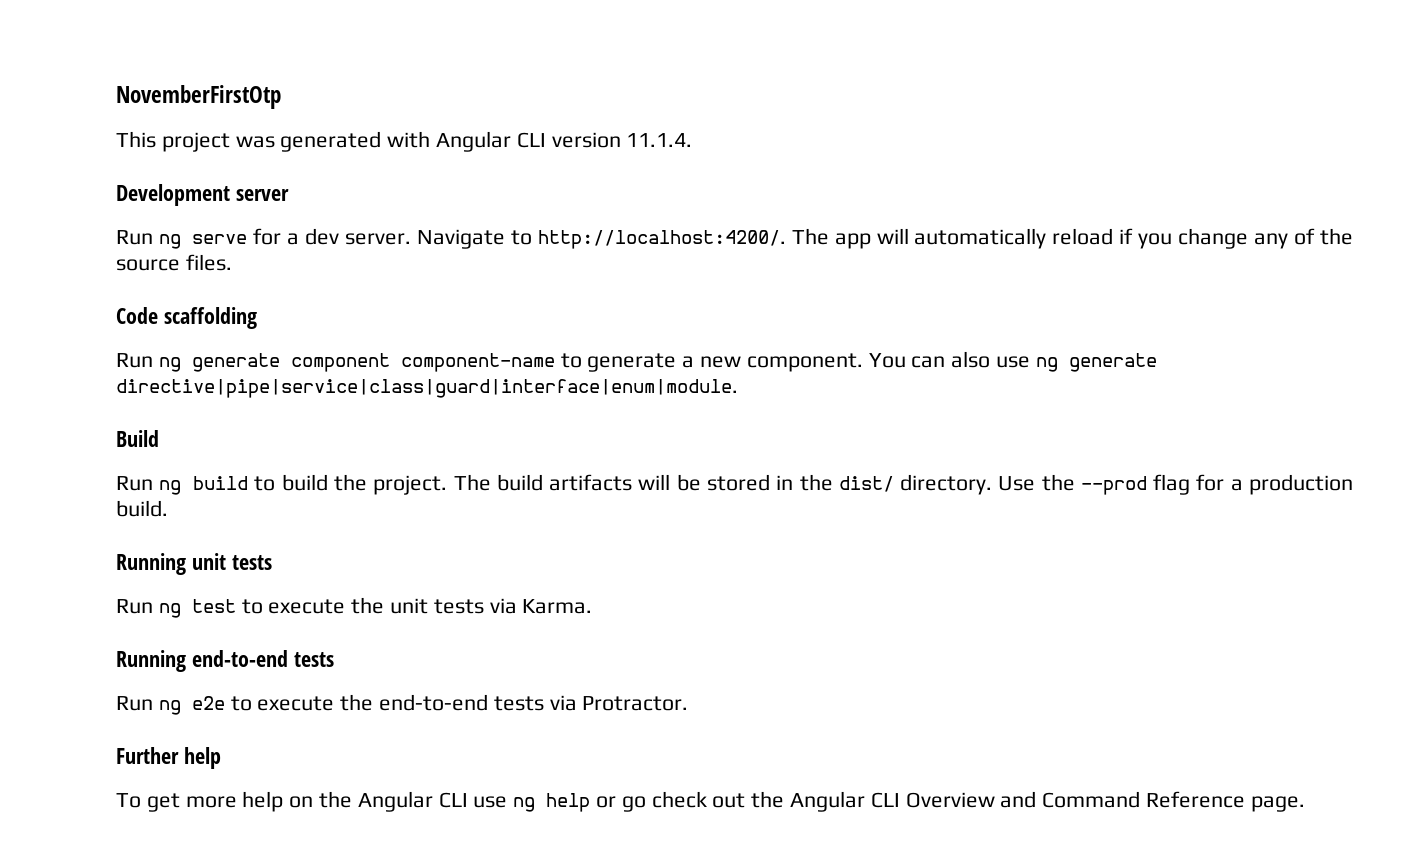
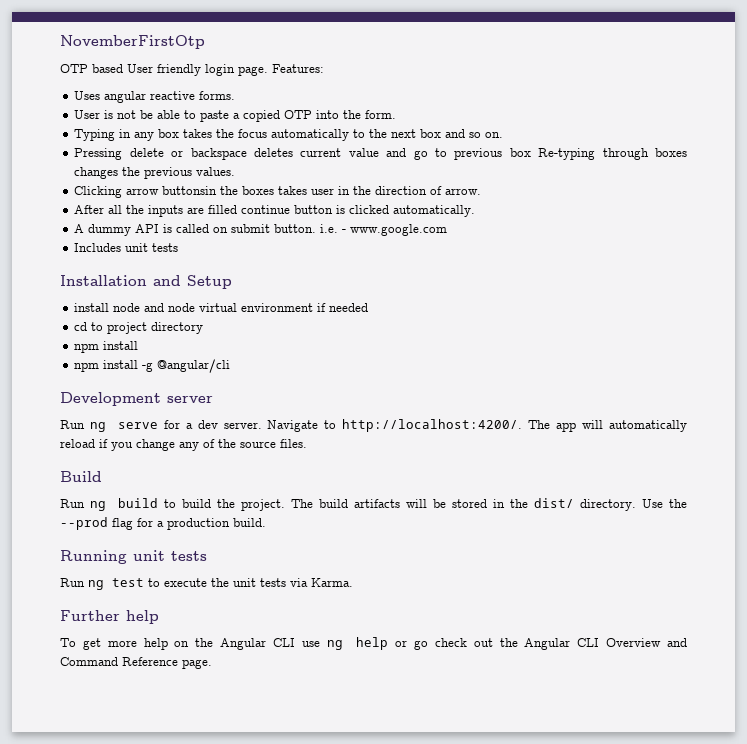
- This project was generated with Angular CLI version 11.1.4.
+ OTP based User friendly login page. Features:
+ Uses angular reactive forms.
+ User is not be able to paste a copied OTP into the form.
+ Typing in any box takes the focus automatically to the next box and so on.
+ Pressing delete or backspace deletes current value and go to previous box Re-typing through boxes changes the previous values.
+ Clicking arrow buttonsin the boxes takes user in the direction of arrow.
+ After all the inputs are filled continue button is clicked automatically.
+ A dummy API is called on submit button. i.e. - www.google.com
+ Includes unit tests
+ Installation and Setup
+ install node and node virtual environment if needed
+ cd to project directory
+ npm install
+ npm install -g @angular/cli
- Code scaffolding
- Run ng generate component component-name to generate a new component. You can also use ng generate directive|pipe|service|class|guard|interface|enum|module.
- Running end-to-end tests
- Run ng e2e to execute the end-to-end tests via Protractor.

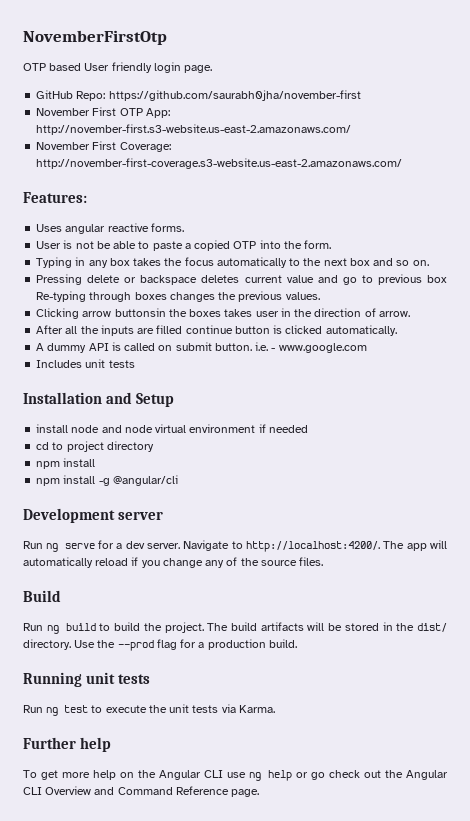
- OTP based User friendly login page. Features:
+ OTP based User friendly login page.
+ GitHub Repo: https://github.com/saurabh0jha/november-first
+ November First OTP App: http://november-first.s3-website.us-east-2.amazonaws.com/
+ November First Coverage: http://november-first-coverage.s3-website.us-east-2.amazonaws.com/
+ Features:

